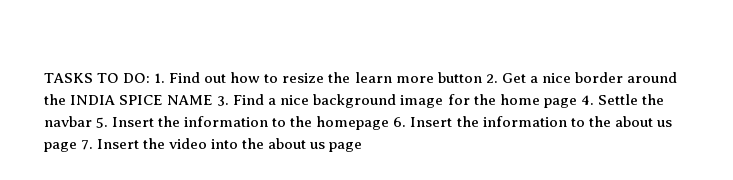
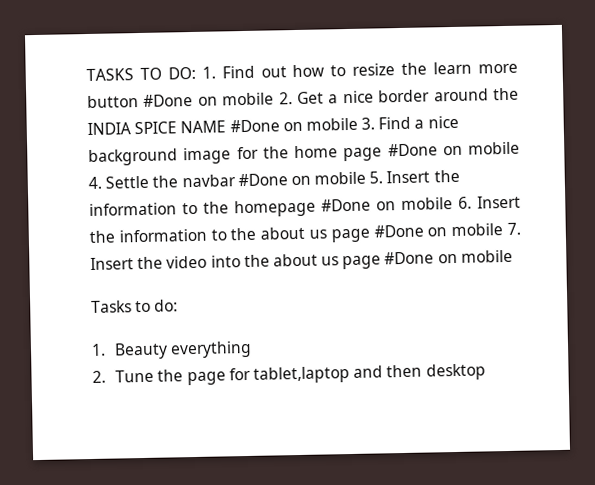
- 1. Find out how to resize the learn more button 2. Get a nice border around the INDIA SPICE NAME 3. Find a nice background image for the home page 4. Settle the navbar 5. Insert the information to the homepage 6. Insert the information to the about us page 7. Insert the video into the about us page
+ 1. Find out how to resize the learn more button #Done on mobile 2. Get a nice border around the INDIA SPICE NAME #Done on mobile 3. Find a nice background image for the home page #Done on mobile 4. Settle the navbar #Done on mobile 5. Insert the information to the homepage #Done on mobile 6. Insert the information to the about us page #Done on mobile 7. Insert the video into the about us page #Done on mobile
+ Tasks to do:
+ 1. Beauty everything
+ 2. Tune the page for tablet,laptop and then desktop

